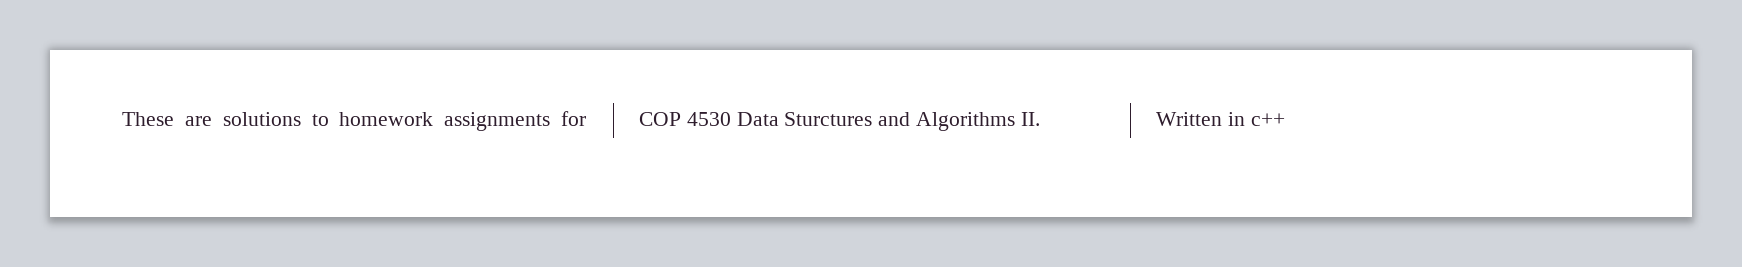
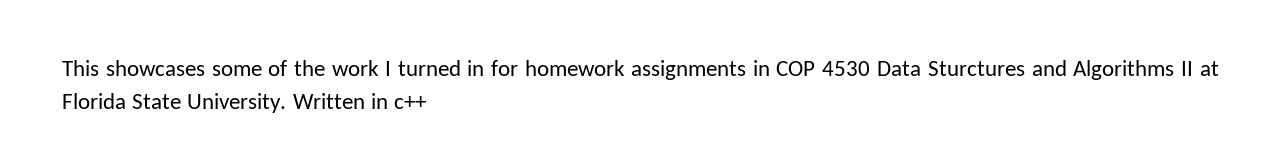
- These are solutions to homework assignments for COP 4530 Data Sturctures and Algorithms II. Written in c++
+ This showcases some of the work I turned in for homework assignments in COP 4530 Data Sturctures and Algorithms II at Florida State University. Written in c++

